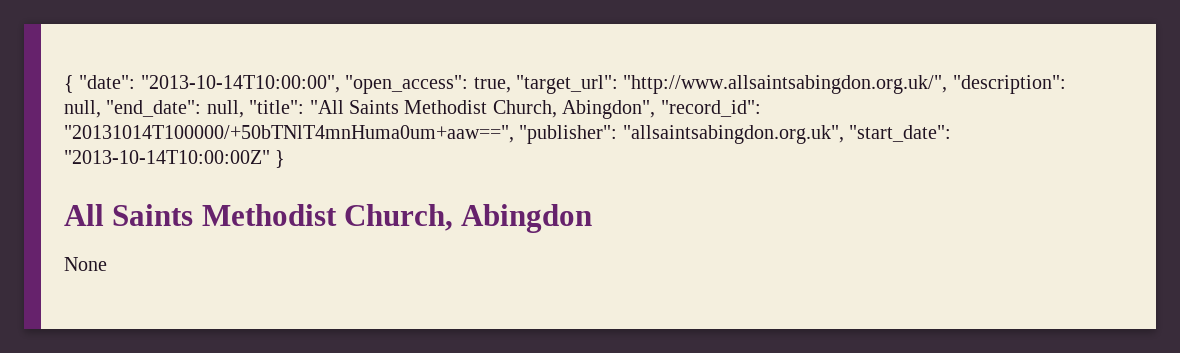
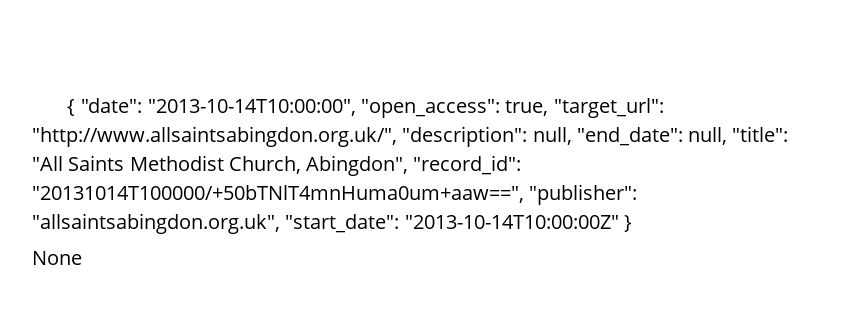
- All Saints Methodist Church, Abingdon

